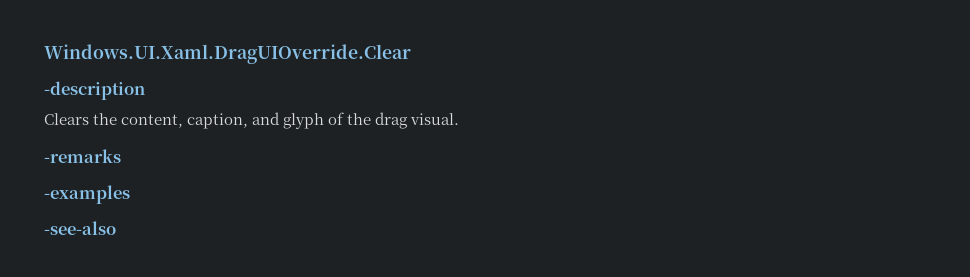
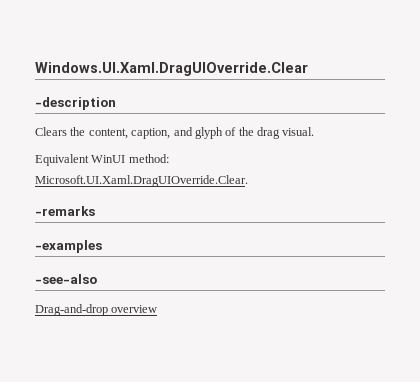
+ Equivalent WinUI method: Microsoft.UI.Xaml.DragUIOverride.Clear.
+ Drag-and-drop overview

